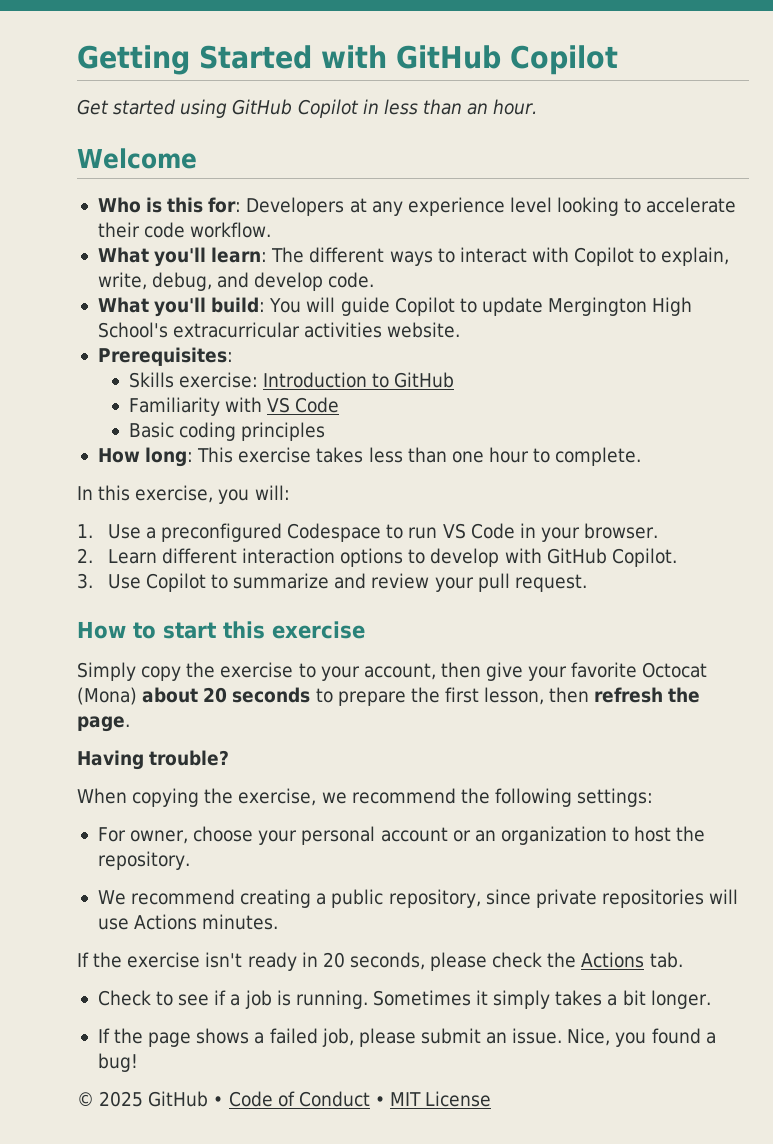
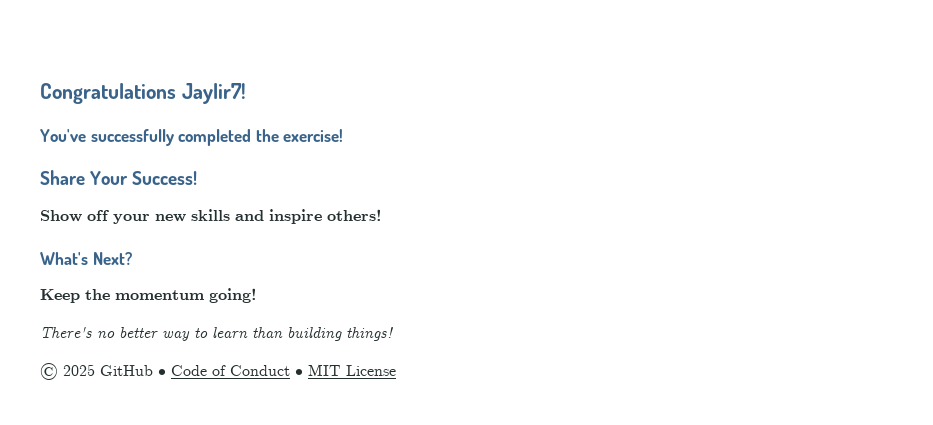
- Getting Started with GitHub Copilot
- Get started using GitHub Copilot in less than an hour.
- Welcome
- Who is this for: Developers at any experience level looking to accelerate their code workflow.
- What you'll learn: The different ways to interact with Copilot to explain, write, debug, and develop code.
- What you'll build: You will guide Copilot to update Mergington High School's extracurricular activities website.
- Prerequisites:
- Skills exercise: Introduction to GitHub
- Familiarity with VS Code
- Basic coding principles
- How long: This exercise takes less than one hour to complete.
- In this exercise, you will:
- 1. Use a preconfigured Codespace to run VS Code in your browser.
- 2. Learn different interaction options to develop with GitHub Copilot.
- 3. Use Copilot to summarize and review your pull request.
- How to start this exercise
- Simply copy the exercise to your account, then give your favorite Octocat (Mona) about 20 seconds to prepare the first lesson, then refresh the page.
- Having trouble?
- When copying the exercise, we recommend the following settings:
- For owner, choose your personal account or an organization to host the repository.
- We recommend creating a public repository, since private repositories will use Actions minutes.
- If the exercise isn't ready in 20 seconds, please check the Actions tab.
- Check to see if a job is running. Sometimes it simply takes a bit longer.
- If the page shows a failed job, please submit an issue. Nice, you found a bug!
+ Congratulations Jaylir7!
+ You've successfully completed the exercise!
+ Share Your Success!
+ Show off your new skills and inspire others!
+ What's Next?
+ Keep the momentum going!
+ There's no better way to learn than building things!

